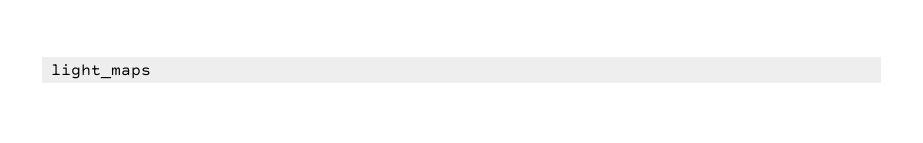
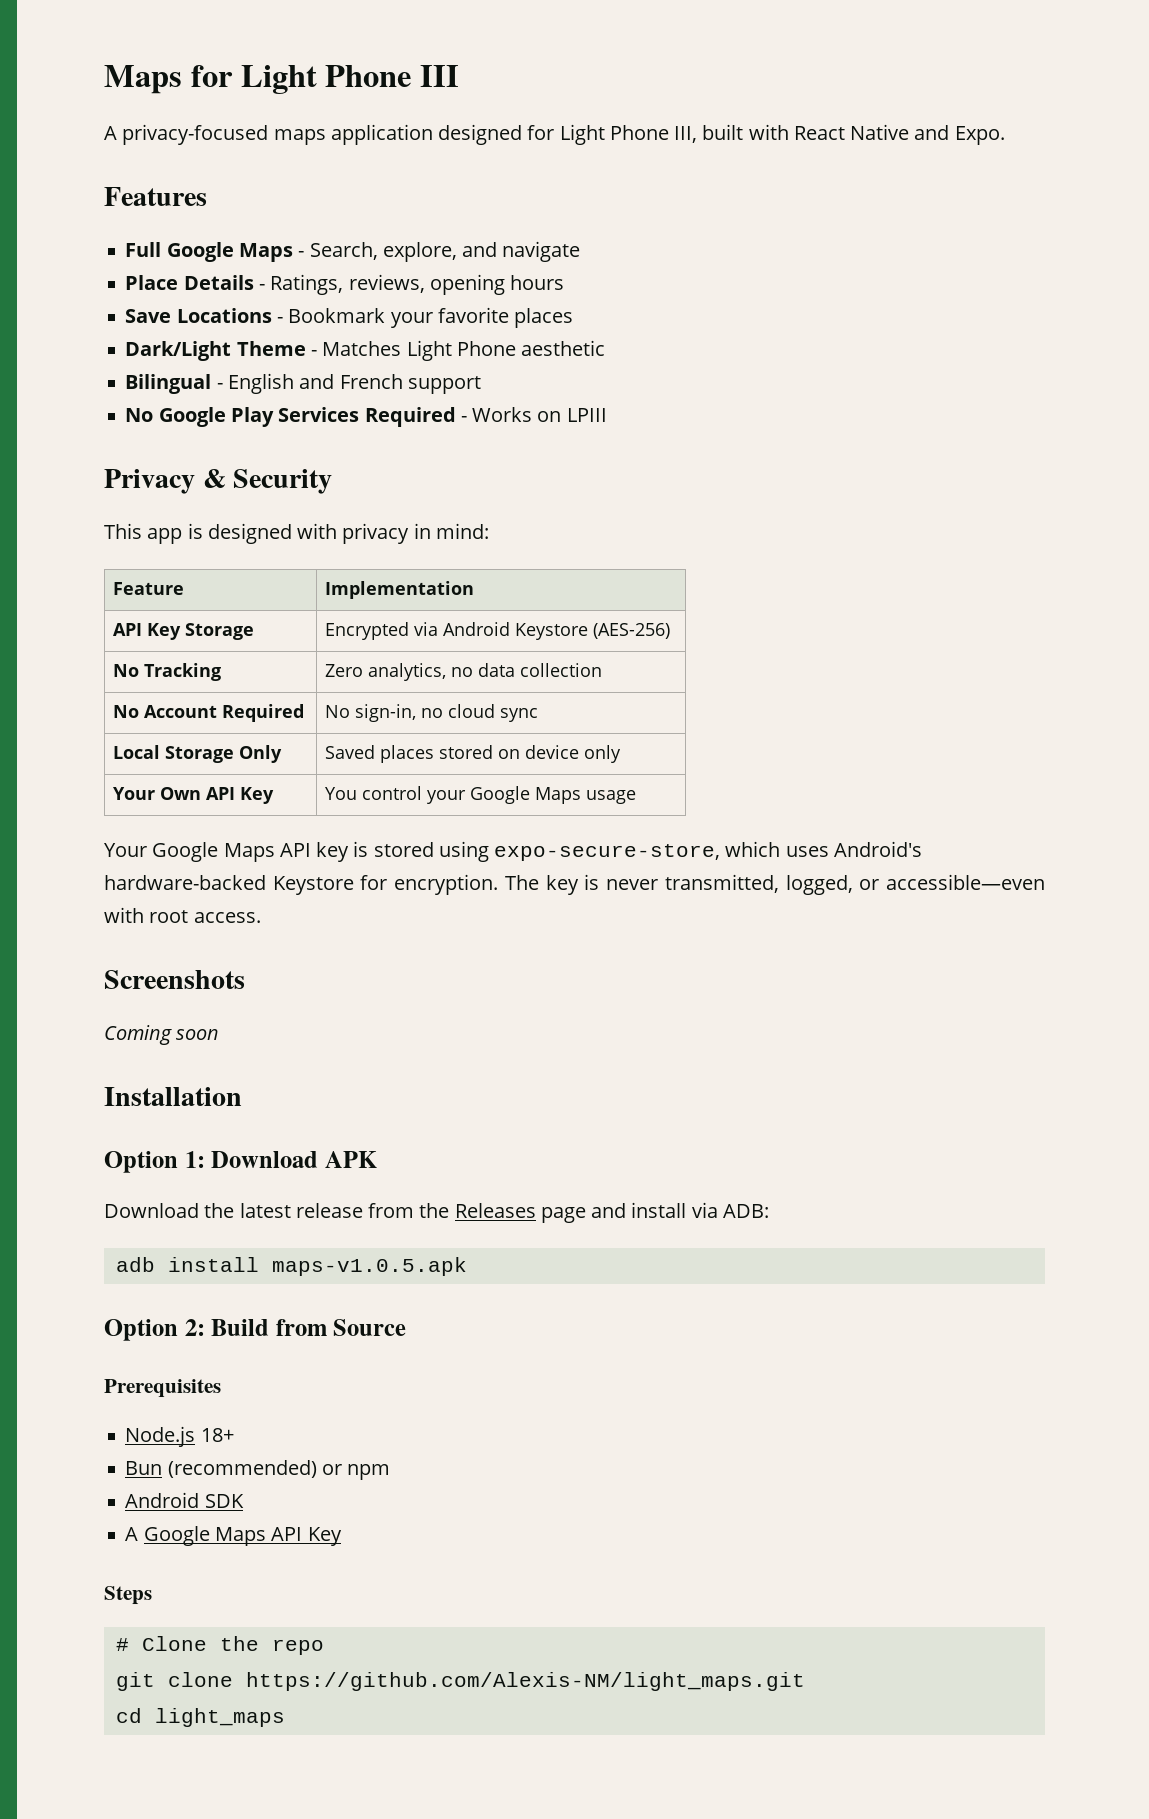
- light_maps
+ Maps for Light Phone III
+ A privacy-focused maps application designed for Light Phone III, built with React Native and Expo.
+ Features
+ Full Google Maps - Search, explore, and navigate
+ Place Details - Ratings, reviews, opening hours
+ Save Locations - Bookmark your favorite places
+ Dark/Light Theme - Matches Light Phone aesthetic
+ Bilingual - English and French support
+ No Google Play Services Required - Works on LPIII
+ Privacy & Security
+ This app is designed with privacy in mind:
+ Feature | Implementation
+ API Key Storage | Encrypted via Android Keystore (AES-256)
+ No Tracking | Zero analytics, no data collection
+ No Account Required | No sign-in, no cloud sync
+ Local Storage Only | Saved places stored on device only
+ Your Own API Key | You control your Google Maps usage
+ Your Google Maps API key is stored using expo-secure-store, which uses Android's hardware-backed Keystore for encryption. The key is never transmitted, logged, or accessible—even with root access.
+ Screenshots
+ Coming soon
+ Installation
+ Option 1: Download APK
+ Download the latest release from the Releases page and install via ADB:
+ adb install maps-v1.0.5.apk
+ Option 2: Build from Source
+ Prerequisites
+ Node.js 18+
+ Bun (recommended) or npm
+ Android SDK
+ A Google Maps API Key
+ Steps
+ # Clone the repo
+ git clone https://github.com/Alexis-NM/light_maps.git
+ cd light_maps

